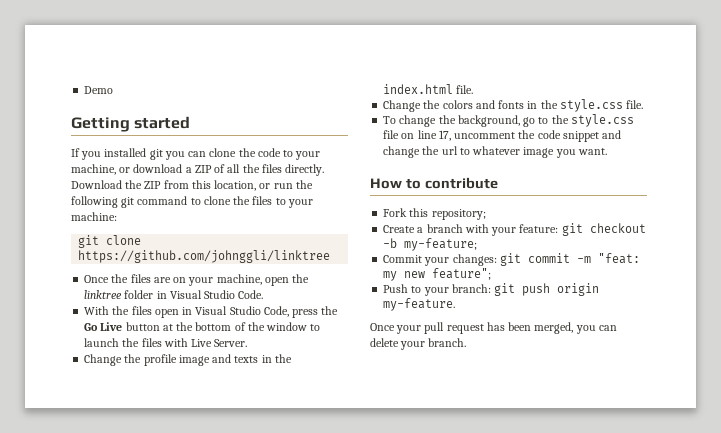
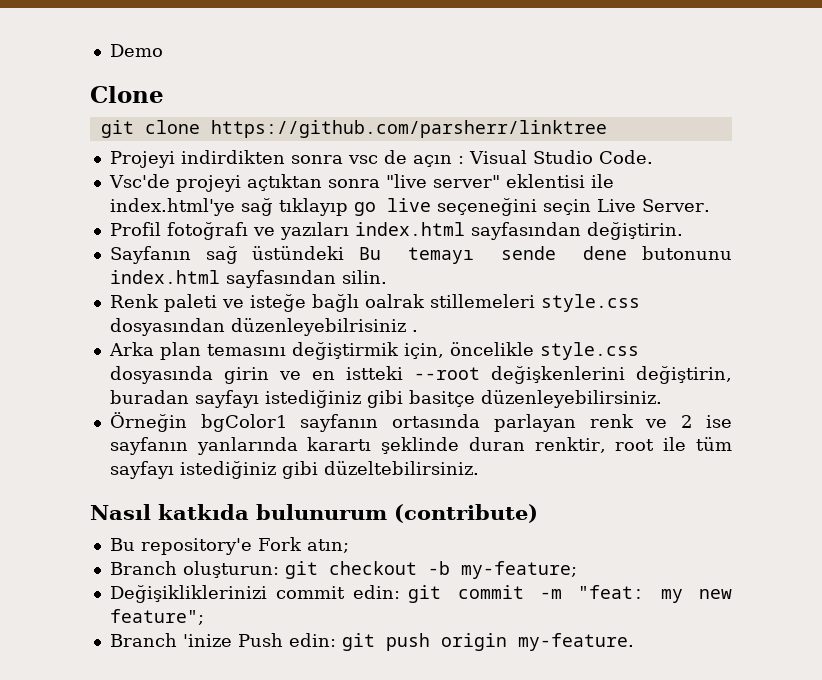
- Getting started
- If you installed git you can clone the code to your machine, or download a ZIP of all the files directly. Download the ZIP from this location, or run the following git command to clone the files to your machine:
- git clone https://github.com/johnggli/linktree
- Once the files are on your machine, open the linktree folder in Visual Studio Code.
- With the files open in Visual Studio Code, press the Go Live button at the bottom of the window to launch the files with Live Server.
- Change the profile image and texts in the index.html file.
- Change the colors and fonts in the style.css file.
- To change the background, go to the style.css file on line 17, uncomment the code snippet and change the url to whatever image you want.
- How to contribute
- Fork this repository;
- Create a branch with your feature: git checkout -b my-feature;
+ Clone
+ git clone https://github.com/parsherr/linktree
+ Projeyi indirdikten sonra vsc de açın : Visual Studio Code.
+ Vsc'de projeyi açtıktan sonra "live server" eklentisi ile index.html'ye sağ tıklayıp go live seçeneğini seçin Live Server.
+ Profil fotoğrafı ve yazıları index.html sayfasından değiştirin.
+ Sayfanın sağ üstündeki Bu temayı sende dene butonunu index.html sayfasından silin.
+ Renk paleti ve isteğe bağlı oalrak stillemeleri style.css dosyasından düzenleyebilrisiniz .
+ Arka plan temasını değiştirmik için, öncelikle style.css dosyasında girin ve en istteki --root değişkenlerini değiştirin, buradan sayfayı istediğiniz gibi basitçe düzenleyebilirsiniz.
+ Örneğin bgColor1 sayfanın ortasında parlayan renk ve 2 ise sayfanın yanlarında karartı şeklinde duran renktir, root ile tüm sayfayı istediğiniz gibi düzeltebilirsiniz.
+ Nasıl katkıda bulunurum (contribute)
+ Bu repository'e Fork atın;
+ Branch oluşturun: git checkout -b my-feature;
- Commit your changes: git commit -m "feat: my new feature";
+ Değişikliklerinizi commit edin: git commit -m "feat: my new feature";
- Push to your branch: git push origin my-feature.
+ Branch 'inize Push edin: git push origin my-feature.
- Once your pull request has been merged, you can delete your branch.

